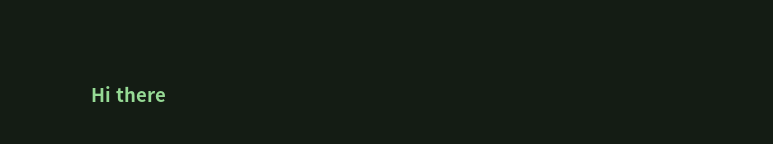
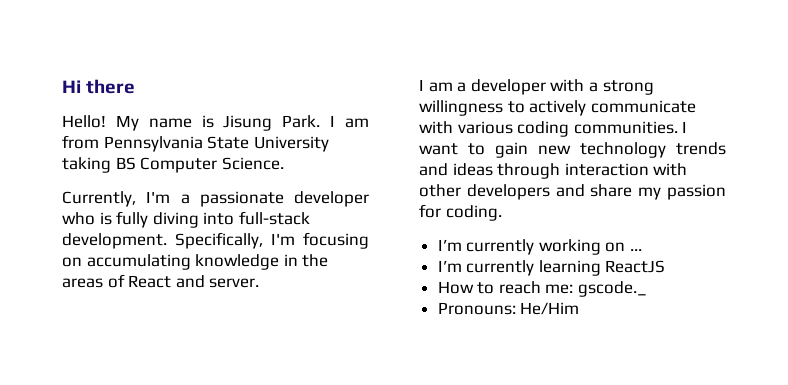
+ Hello! My name is Jisung Park. I am from Pennsylvania State University taking BS Computer Science.
+ Currently, I'm a passionate developer who is fully diving into full-stack development. Specifically, I'm focusing on accumulating knowledge in the areas of React and server.
+ I am a developer with a strong willingness to actively communicate with various coding communities. I want to gain new technology trends and ideas through interaction with other developers and share my passion for coding.
+ I’m currently working on ...
+ I’m currently learning ReactJS
+ How to reach me: gscode._
+ Pronouns: He/Him

